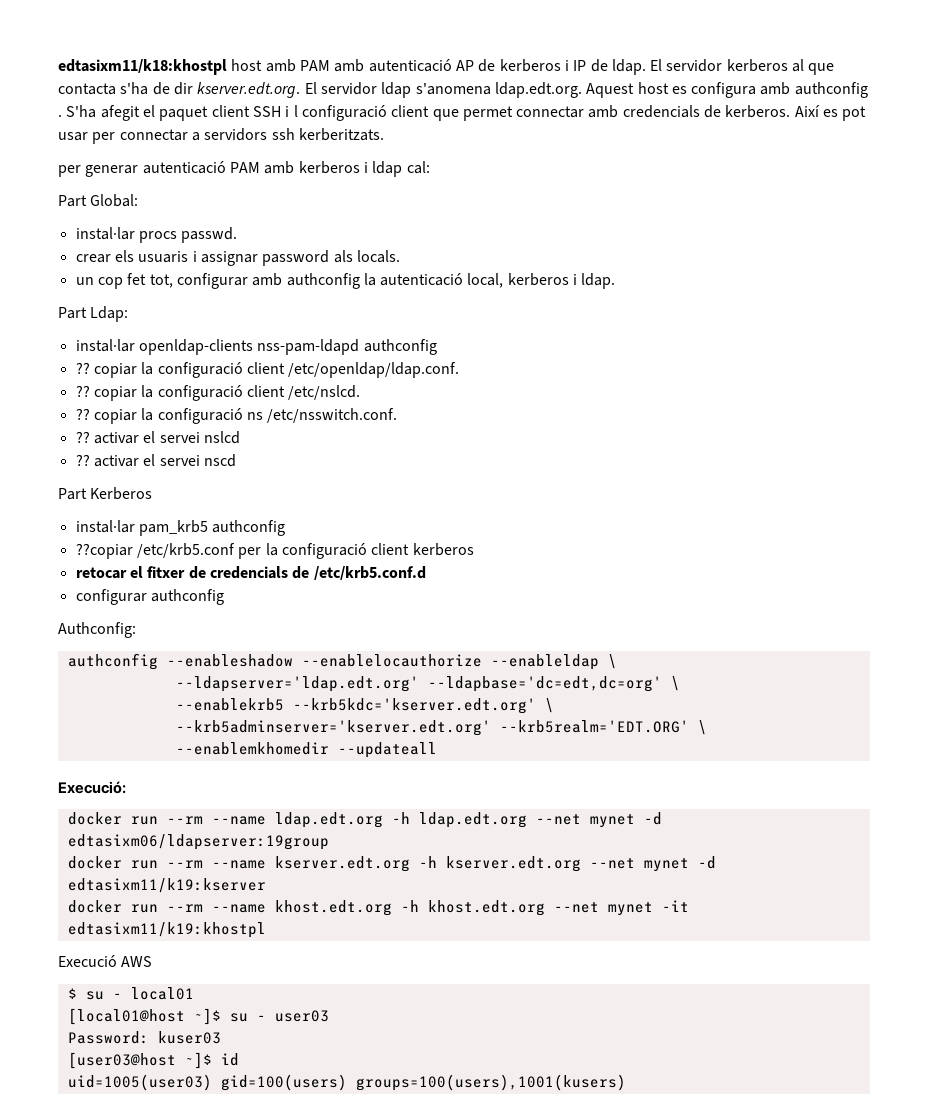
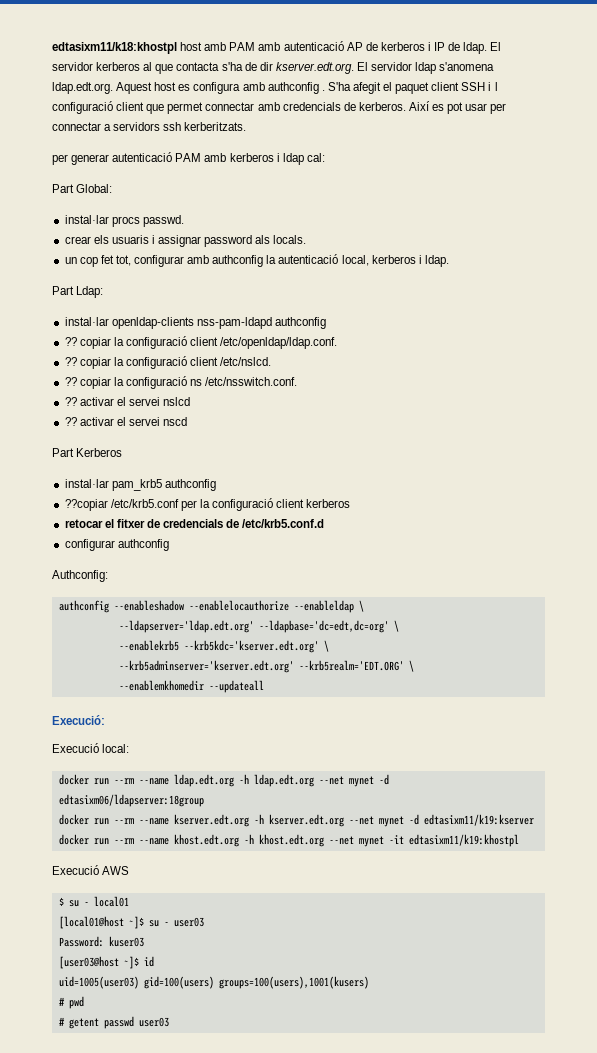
+ Execució local:
- docker run --rm --name ldap.edt.org -h ldap.edt.org --net mynet -d edtasixm06/ldapserver:19group
+ docker run --rm --name ldap.edt.org -h ldap.edt.org --net mynet -d edtasixm06/ldapserver:18group
+ # pwd
+ # getent passwd user03

